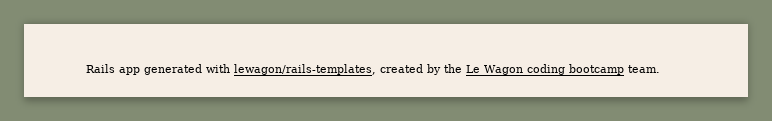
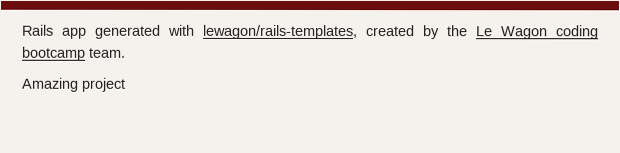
+ Amazing project

